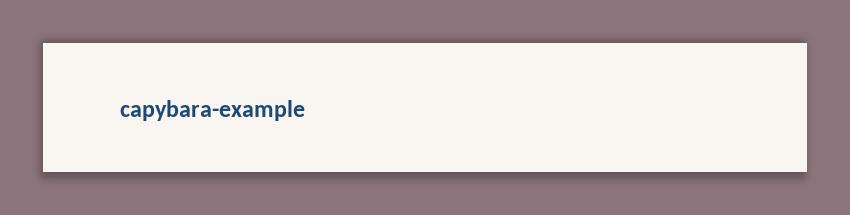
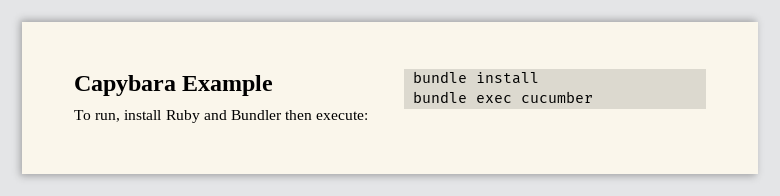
- capybara-example
+ Capybara Example
+ To run, install Ruby and Bundler then execute:
+ bundle install
+ bundle exec cucumber

